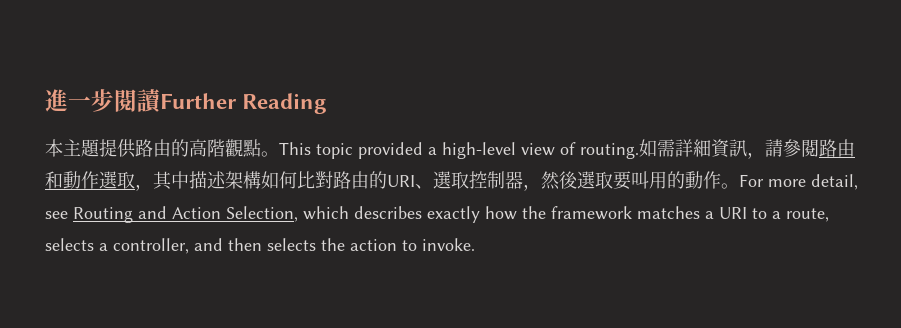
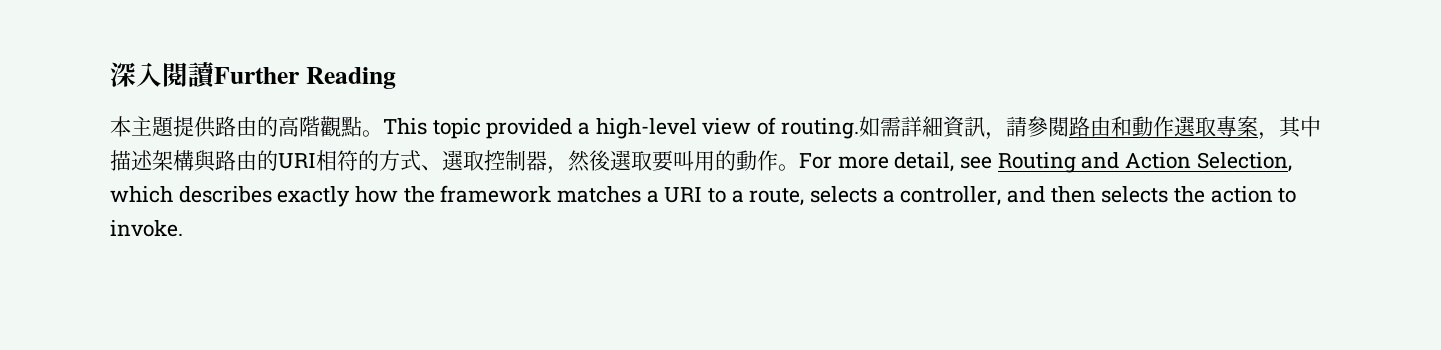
- 進一步閱讀Further Reading
+ 深入閱讀Further Reading
- 如需詳細資訊，請參閱路由和動作選取，其中描述架構如何比對路由的URI、選取控制器，然後選取要叫用的動作。
+ 如需詳細資訊，請參閱路由和動作選取專案，其中描述架構與路由的URI相符的方式、選取控制器，然後選取要叫用的動作。

